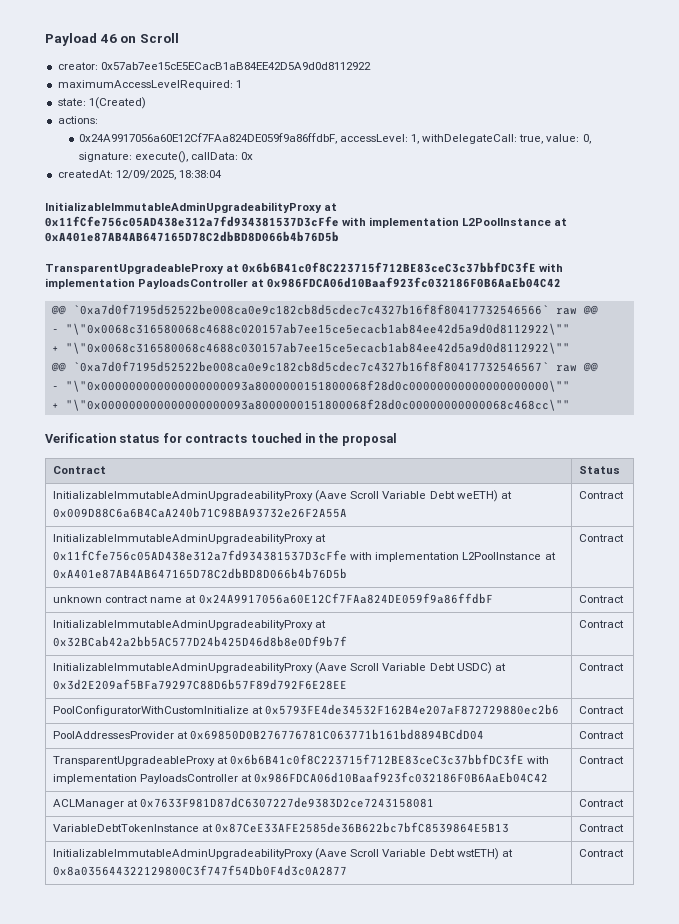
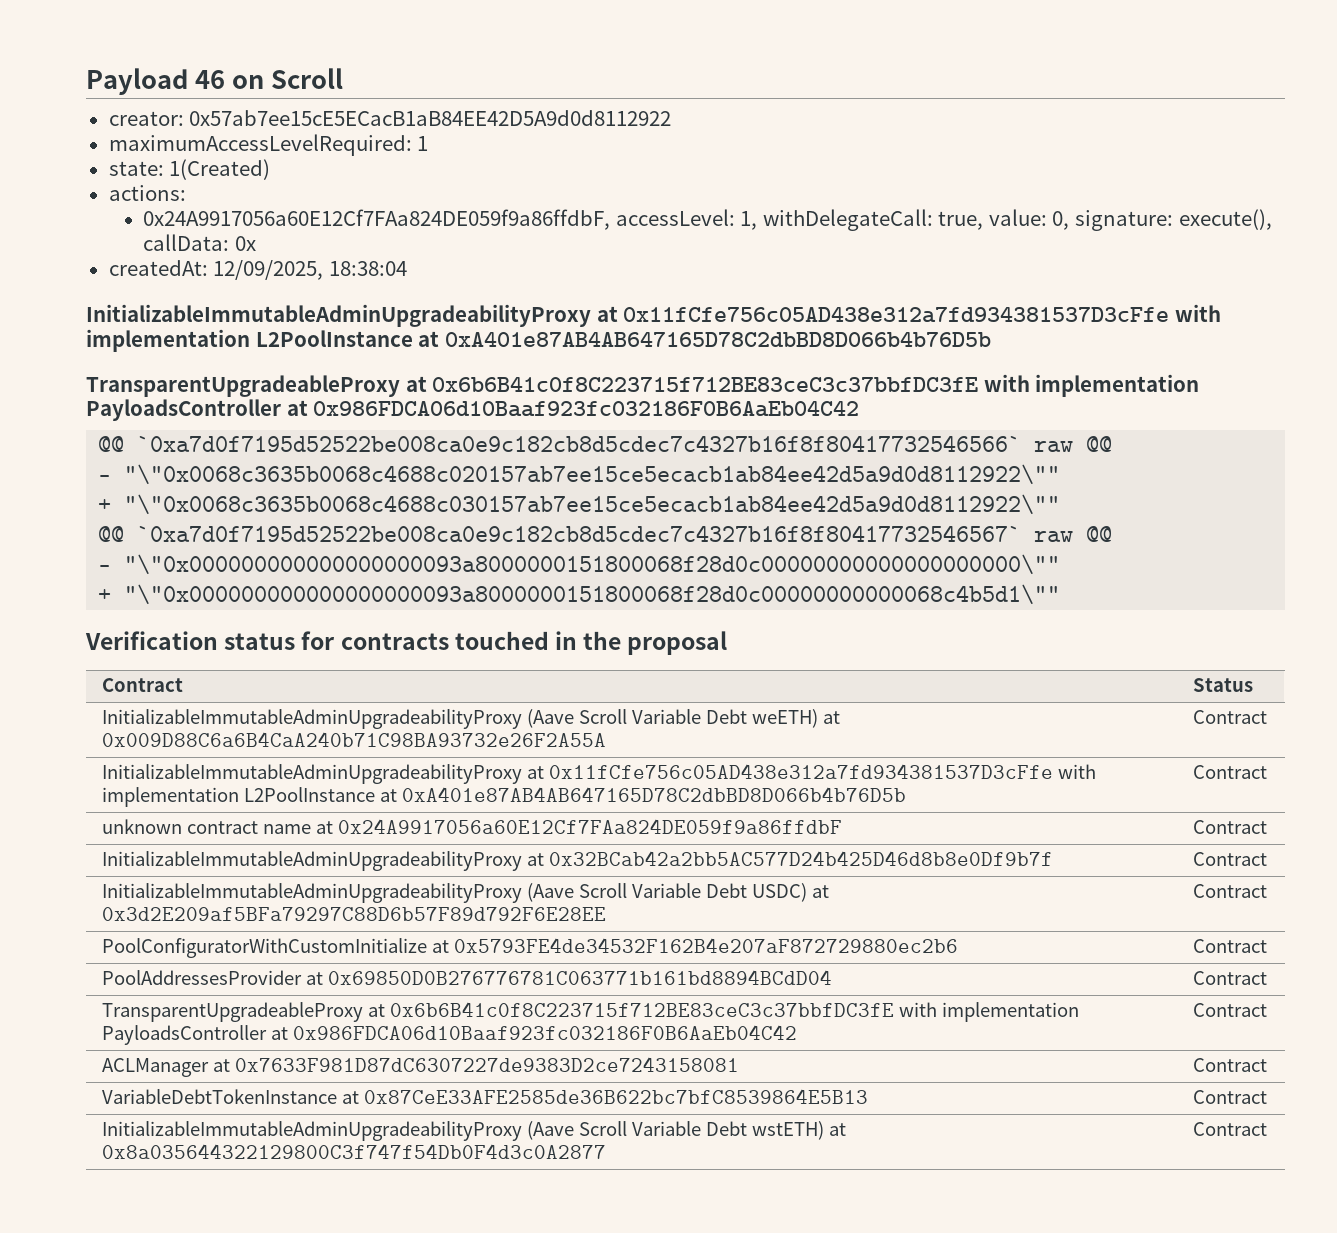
- - "\"0x0068c316580068c4688c020157ab7ee15ce5ecacb1ab84ee42d5a9d0d8112922\""
- + "\"0x0068c316580068c4688c030157ab7ee15ce5ecacb1ab84ee42d5a9d0d8112922\""
+ - "\"0x0068c3635b0068c4688c020157ab7ee15ce5ecacb1ab84ee42d5a9d0d8112922\""
+ + "\"0x0068c3635b0068c4688c030157ab7ee15ce5ecacb1ab84ee42d5a9d0d8112922\""
- + "\"0x000000000000000000093a8000000151800068f28d0c00000000000068c468cc\""
+ + "\"0x000000000000000000093a8000000151800068f28d0c00000000000068c4b5d1\""

